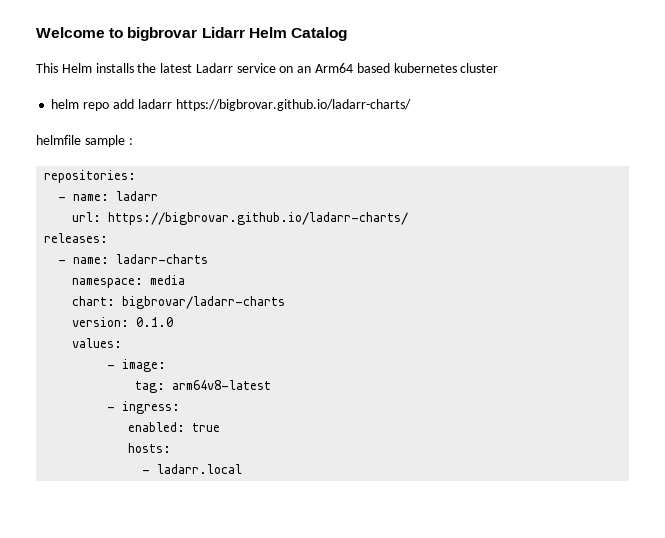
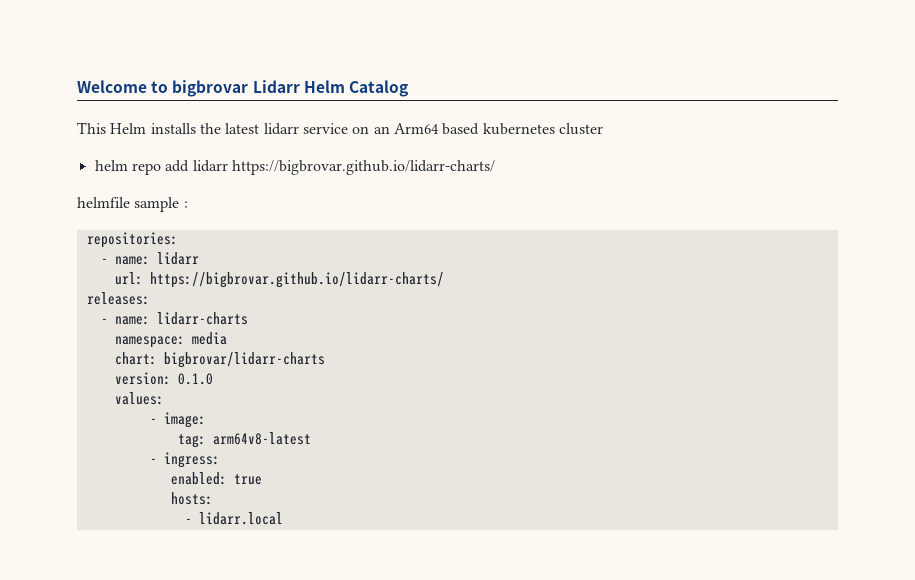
- This Helm installs the latest Ladarr service on an Arm64 based kubernetes cluster
+ This Helm installs the latest lidarr service on an Arm64 based kubernetes cluster
- helm repo add ladarr https://bigbrovar.github.io/ladarr-charts/
+ helm repo add lidarr https://bigbrovar.github.io/lidarr-charts/
- - name: ladarr
+ - name: lidarr
- url: https://bigbrovar.github.io/ladarr-charts/
+ url: https://bigbrovar.github.io/lidarr-charts/
- - name: ladarr-charts
+ - name: lidarr-charts
- chart: bigbrovar/ladarr-charts
+ chart: bigbrovar/lidarr-charts
- - ladarr.local
+ - lidarr.local

